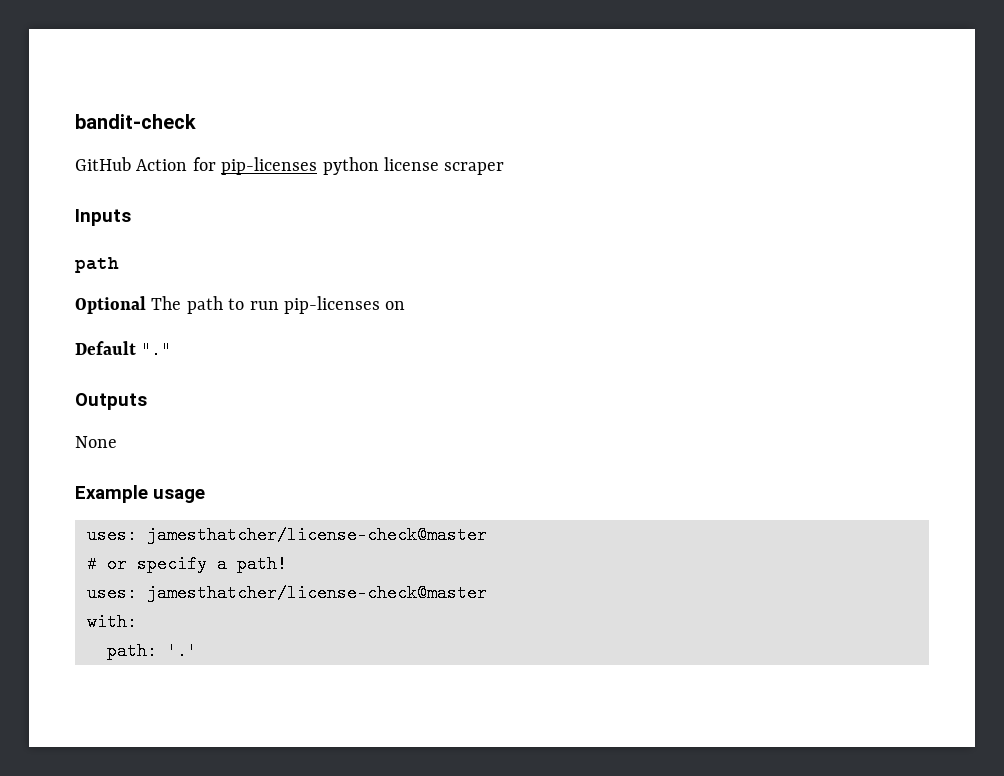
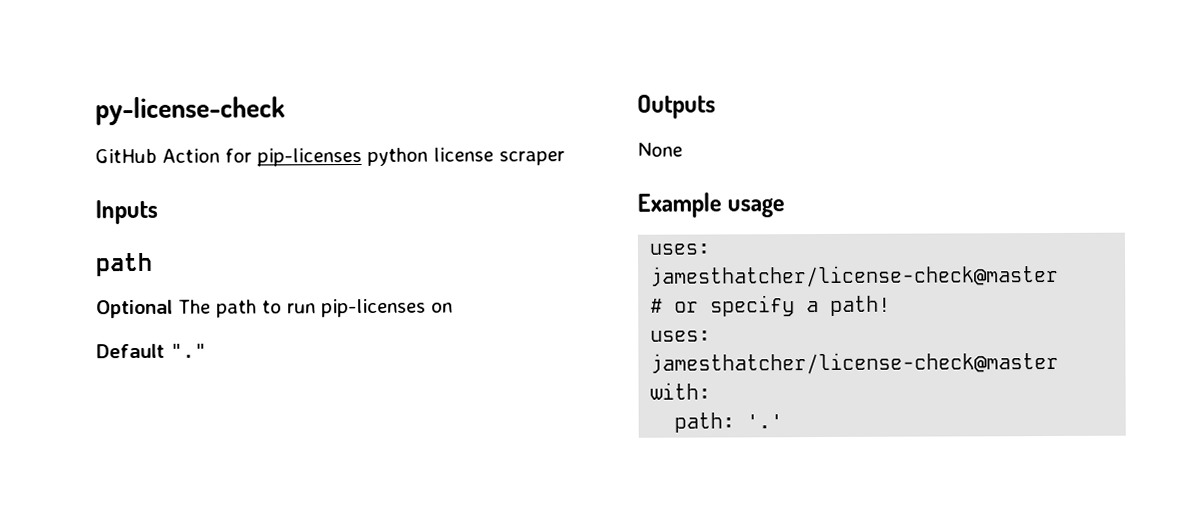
- bandit-check
+ py-license-check

